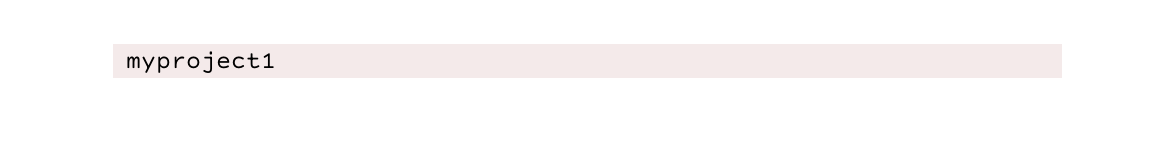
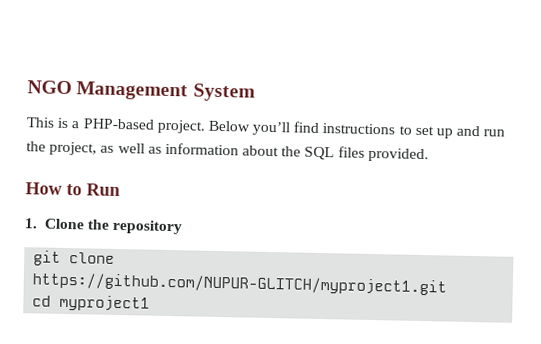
- myproject1
+ NGO Management System
+ This is a PHP-based project. Below you’ll find instructions to set up and run the project, as well as information about the SQL files provided.
+ How to Run
+ 1. Clone the repository
+ git clone https://github.com/NUPUR-GLITCH/myproject1.git
+ cd myproject1

